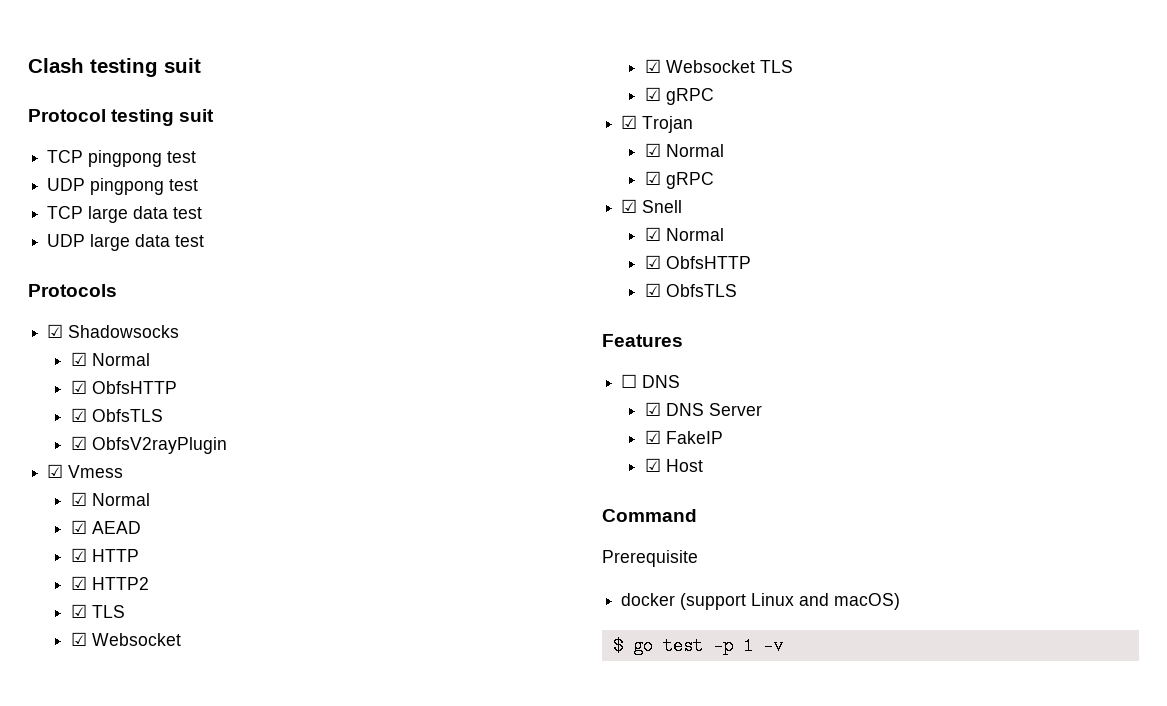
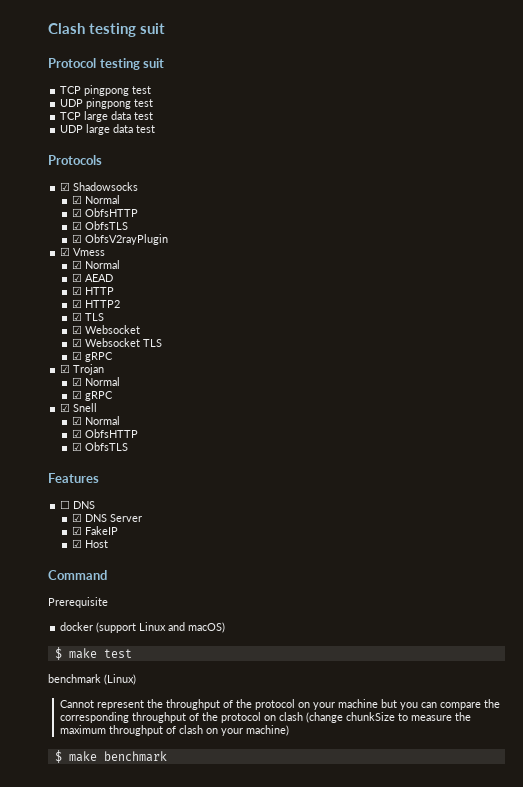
- $ go test -p 1 -v
+ $ make test
+ benchmark (Linux)
+ Cannot represent the throughput of the protocol on your machine but you can compare the corresponding throughput of the protocol on clash (change chunkSize to measure the maximum throughput of clash on your machine)
+ $ make benchmark

